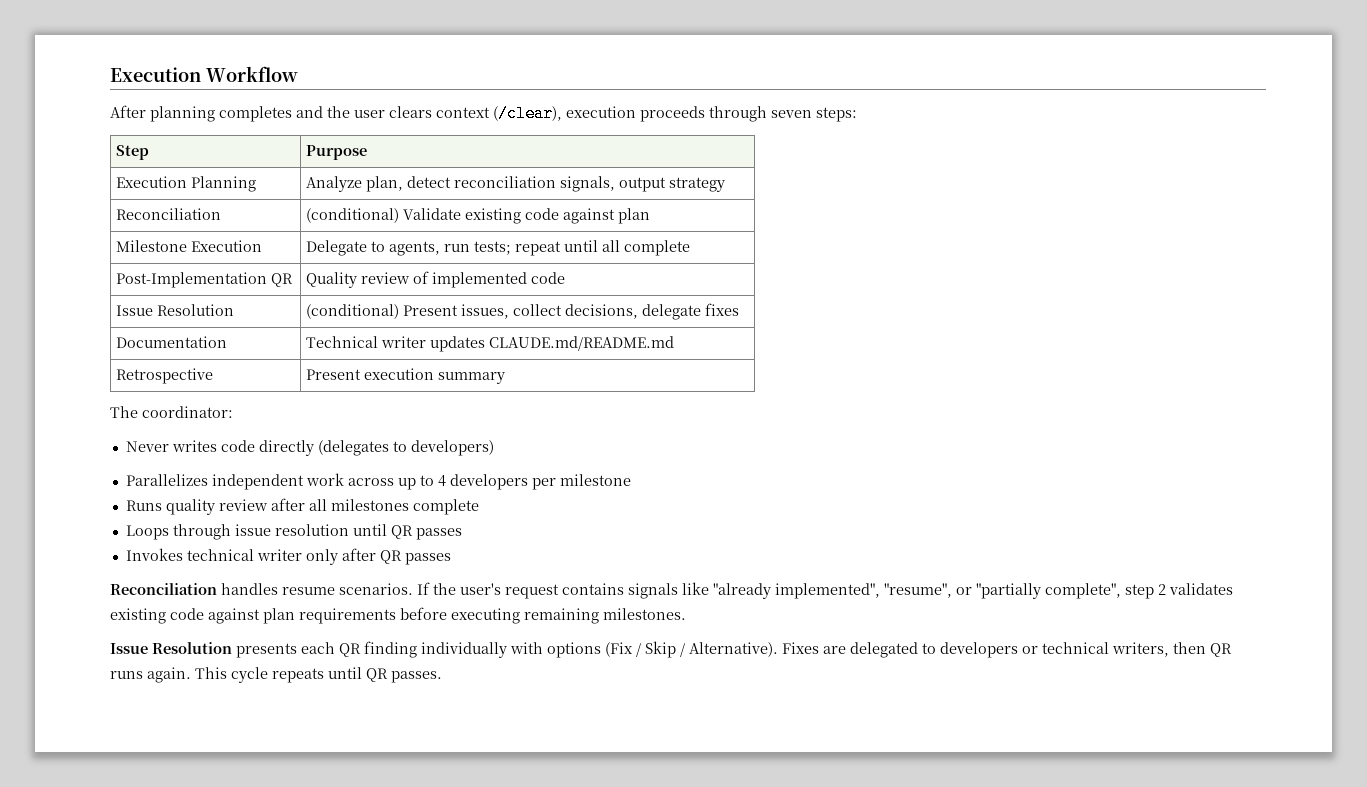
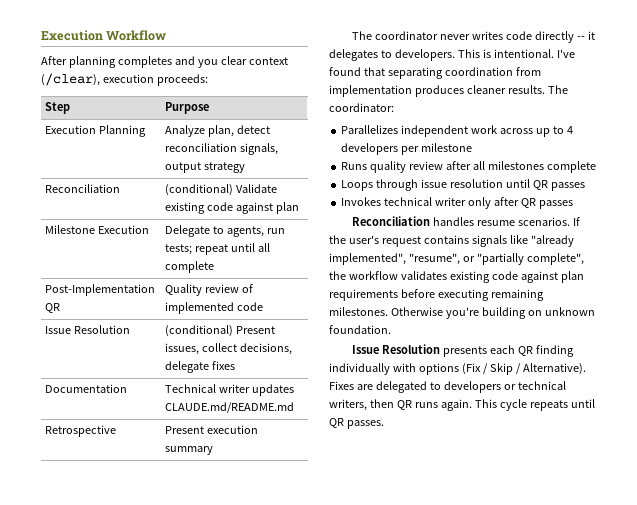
- After planning completes and the user clears context (/clear), execution proceeds through seven steps:
+ After planning completes and you clear context (/clear), execution proceeds:
- The coordinator:
- Never writes code directly (delegates to developers)
+ The coordinator never writes code directly -- it delegates to developers. This is intentional. I've found that separating coordination from implementation produces cleaner results. The coordinator:
- If the user's request contains signals like "already implemented", "resume", or "partially complete", step 2 validates existing code against plan requirements before executing remaining milestones.
+ If the user's request contains signals like "already implemented", "resume", or "partially complete", the workflow validates existing code against plan requirements before executing remaining milestones. Otherwise you're building on unknown foundation.

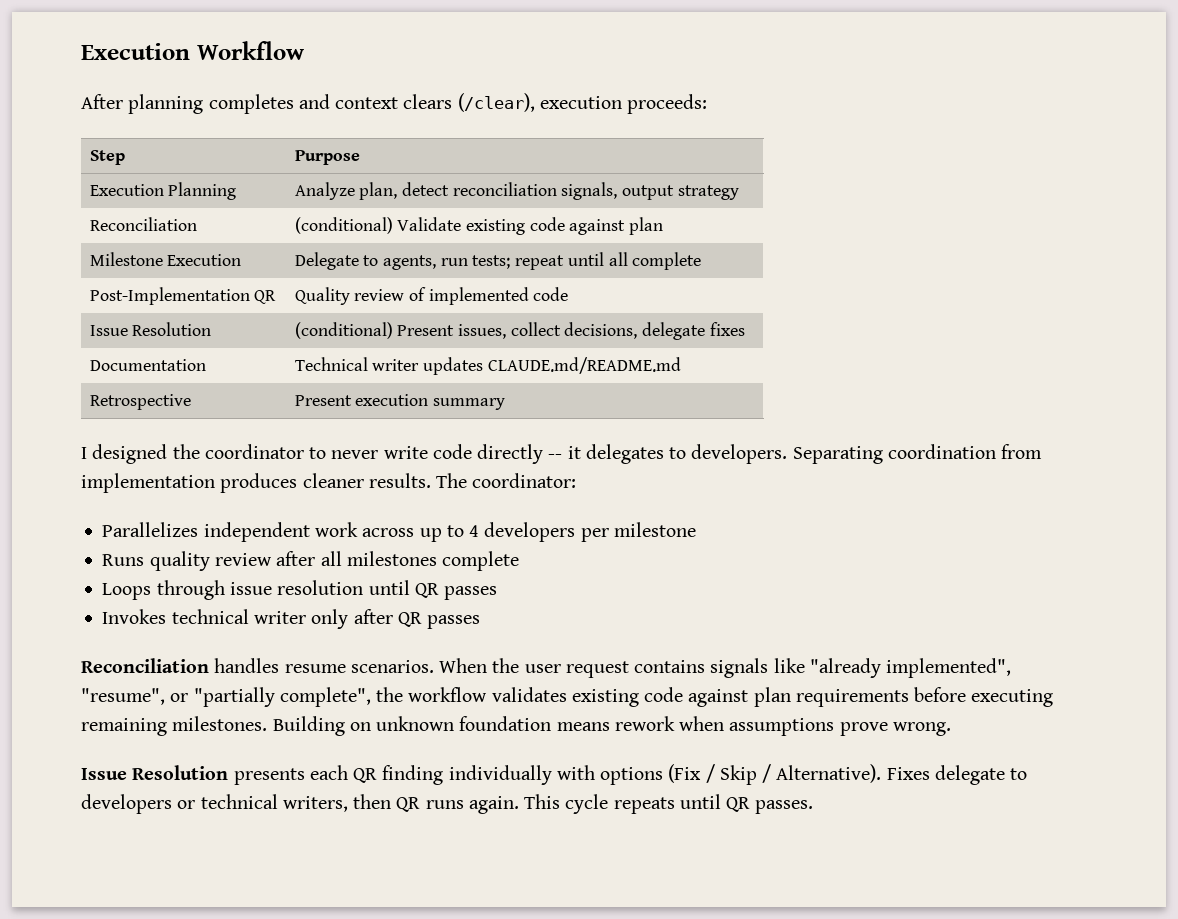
- After planning completes and you clear context (/clear), execution proceeds:
+ After planning completes and context clears (/clear), execution proceeds:
- The coordinator never writes code directly -- it delegates to developers.
+ I designed the coordinator to never write code directly -- it delegates to developers.
- This is intentional. I've found that separating coordination from implementation produces cleaner results.
+ Separating coordination from implementation produces cleaner results.
- If the user's request contains signals like "already implemented", "resume", or "partially complete", the workflow validates existing code against plan requirements before executing remaining milestones.
+ When the user request contains signals like "already implemented", "resume", or "partially complete", the workflow validates existing code against plan requirements before executing remaining milestones.
- Otherwise you're building on unknown foundation.
+ Building on unknown foundation means rework when assumptions prove wrong.
- Fixes are delegated to developers or technical writers, then QR runs again.
+ Fixes delegate to developers or technical writers, then QR runs again.

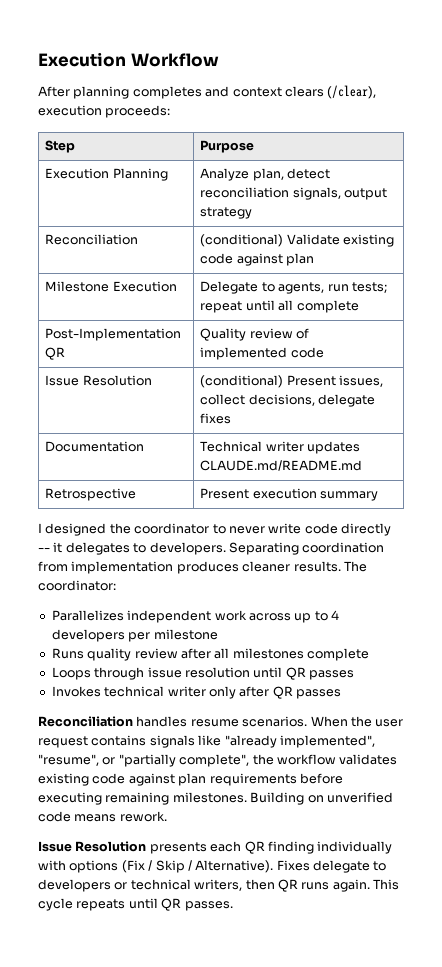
- Building on unknown foundation means rework when assumptions prove wrong.
+ Building on unverified code means rework.

